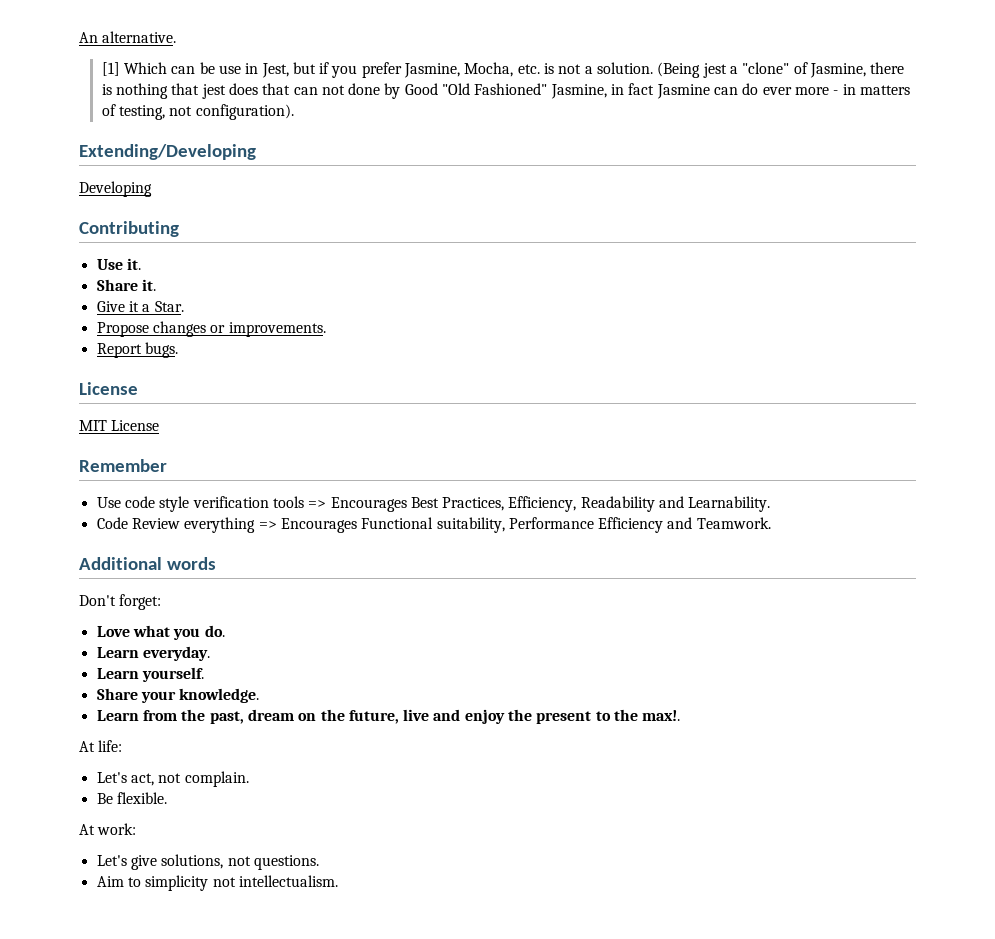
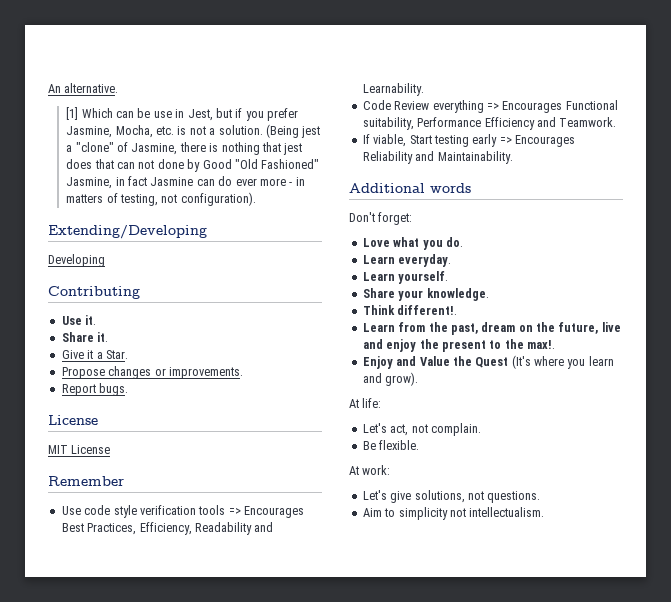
+ If viable, Start testing early => Encourages Reliability and Maintainability.
+ Think different!.
+ Enjoy and Value the Quest (It's where you learn and grow).

